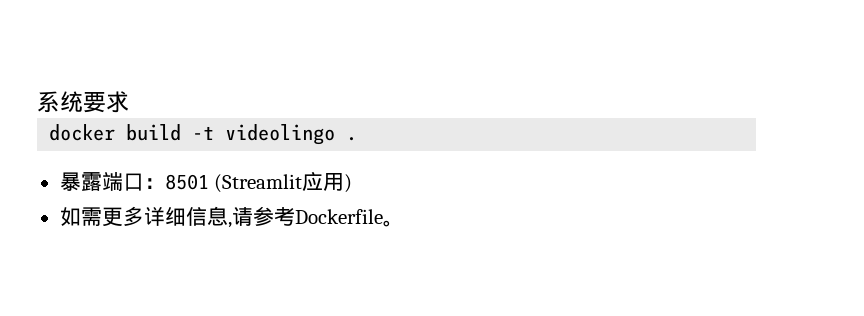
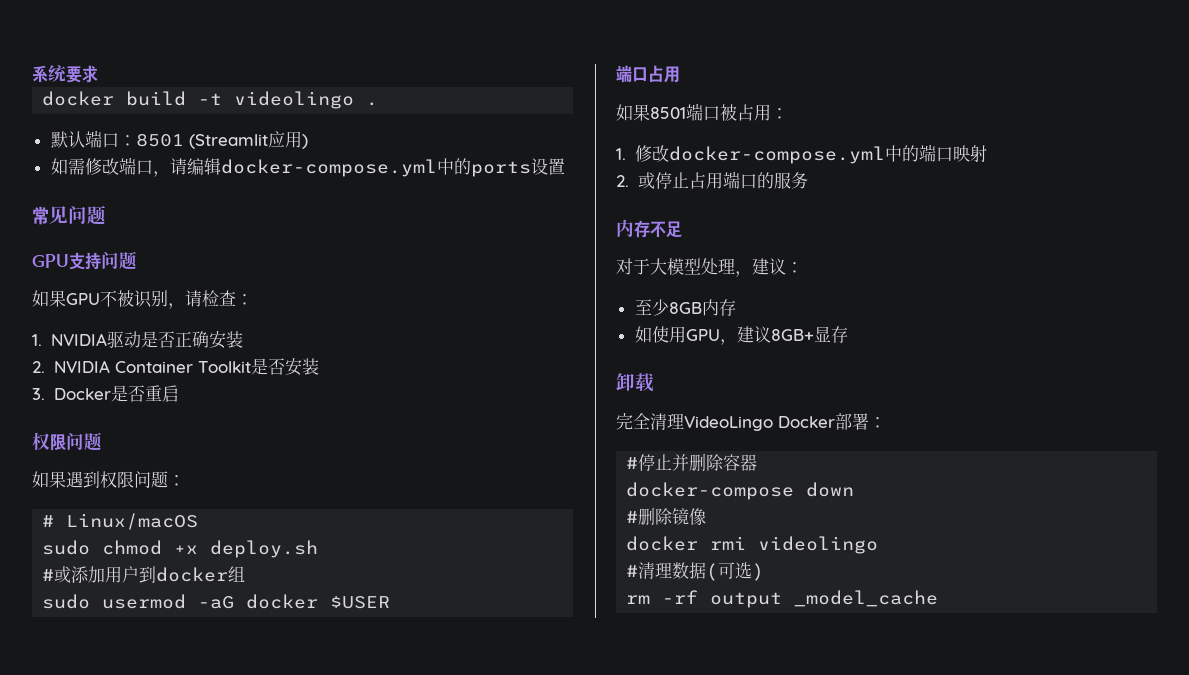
- 暴露端口：8501 (Streamlit应用)
+ 默认端口：8501 (Streamlit应用)
- 如需更多详细信息,请参考Dockerfile。
+ 如需修改端口，请编辑docker-compose.yml中的ports设置
+ 常见问题
+ GPU支持问题
+ 如果GPU不被识别，请检查：
+ 1. NVIDIA驱动是否正确安装
+ 2. NVIDIA Container Toolkit是否安装
+ 3. Docker是否重启
+ 权限问题
+ 如果遇到权限问题：
+ # Linux/macOS
+ sudo chmod +x deploy.sh
+ #或添加用户到docker组
+ sudo usermod -aG docker $USER
+ 端口占用
+ 如果8501端口被占用：
+ 1.修改docker-compose.yml中的端口映射
+ 2.或停止占用端口的服务
+ 内存不足
+ 对于大模型处理，建议：
+ 至少8GB内存
+ 如使用GPU，建议8GB+显存
+ 卸载
+ 完全清理VideoLingo Docker部署：
+ #停止并删除容器
+ docker-compose down
+ #删除镜像
+ docker rmi videolingo
+ #清理数据(可选)
+ rm -rf output _model_cache

